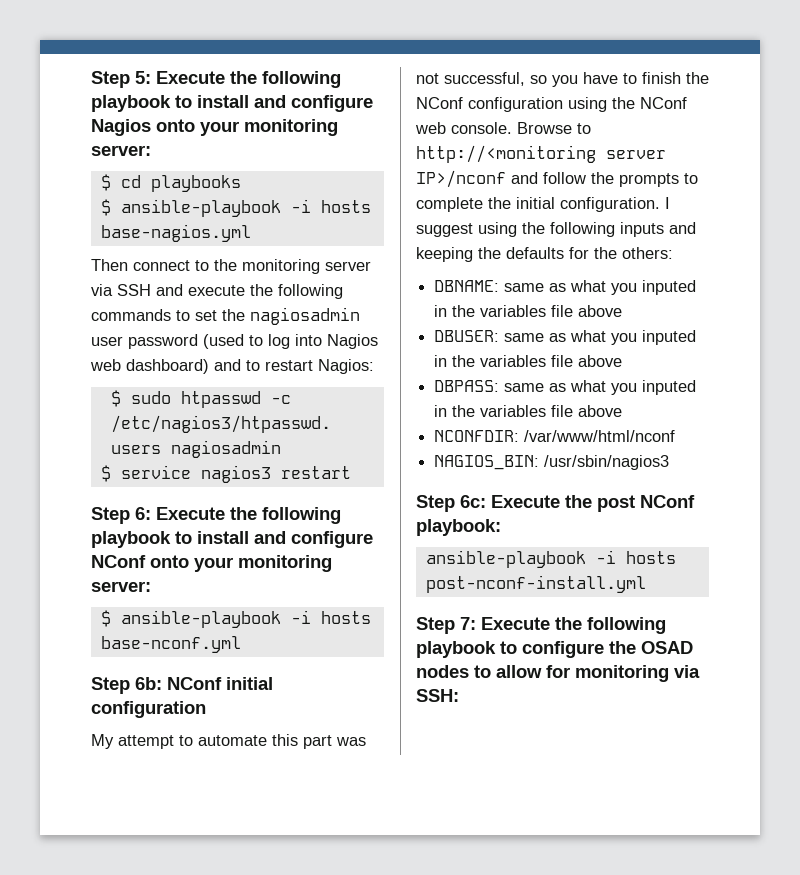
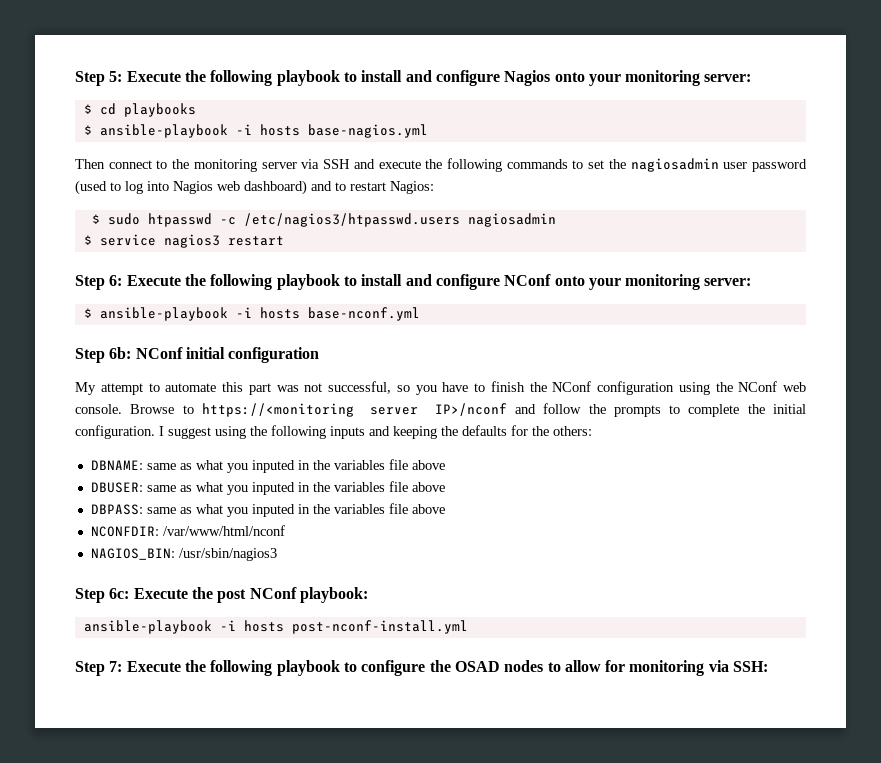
- Browse to http://<monitoring server IP>/nconf and follow the prompts to complete the initial configuration.
+ Browse to https://<monitoring server IP>/nconf and follow the prompts to complete the initial configuration.

